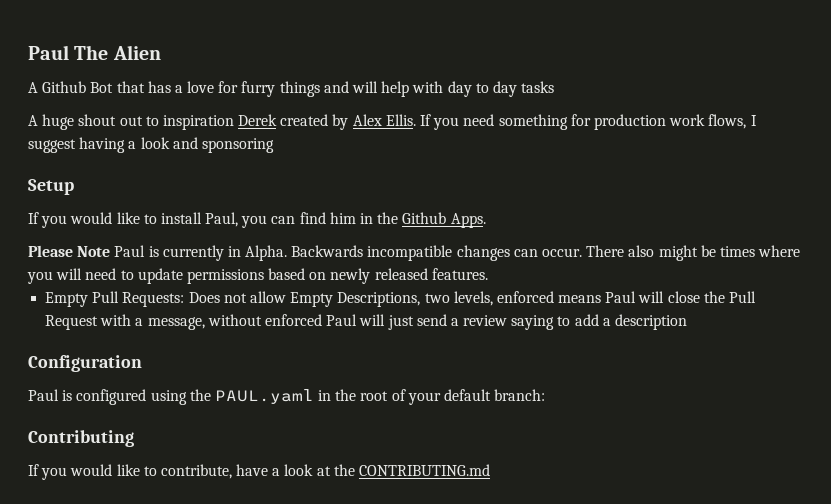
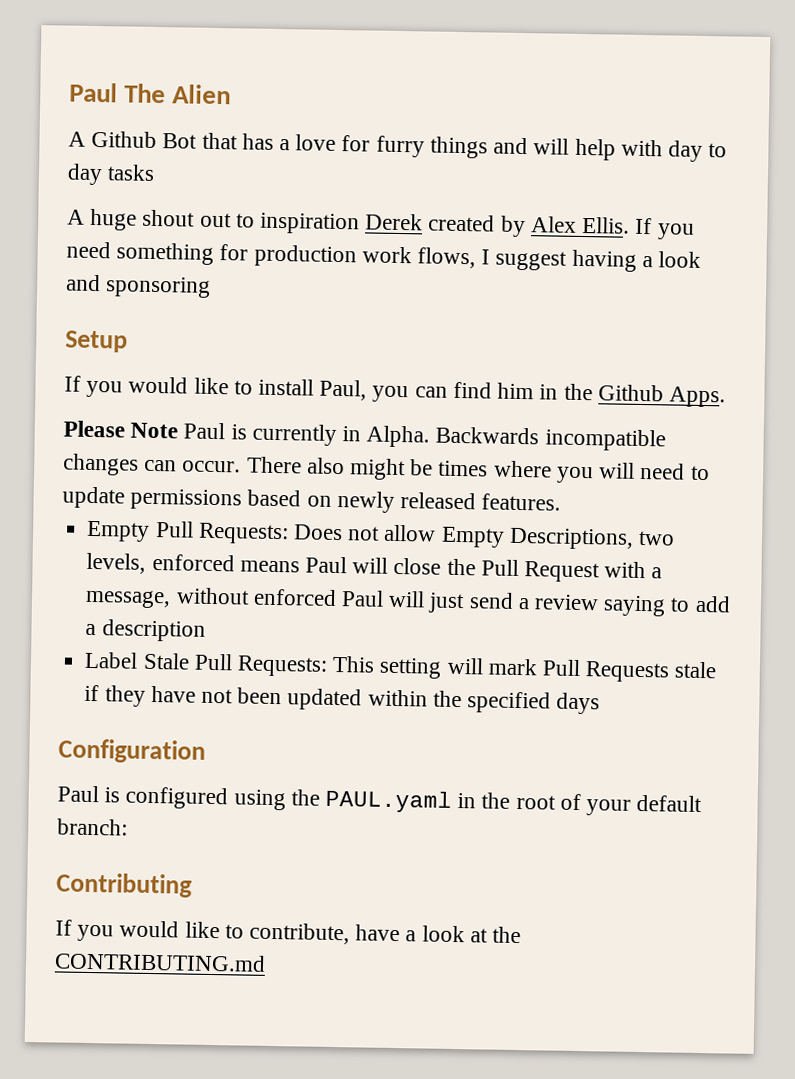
+ Label Stale Pull Requests: This setting will mark Pull Requests stale if they have not been updated within the specified days

